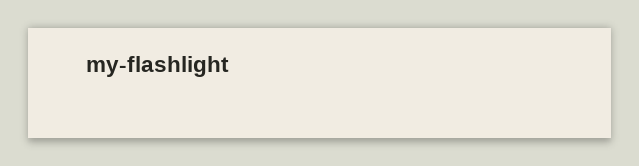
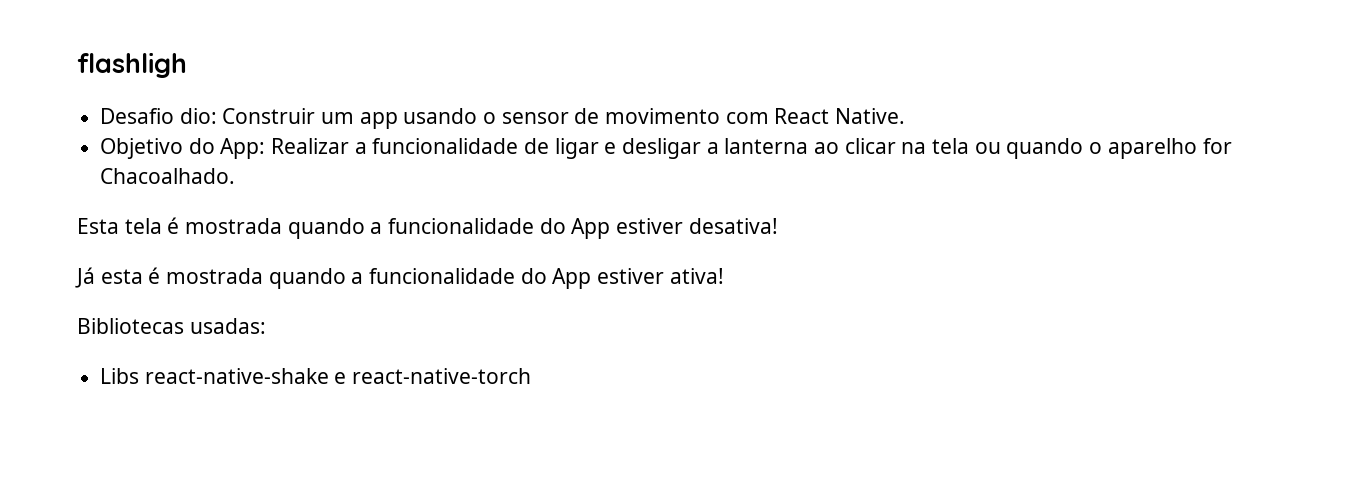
- my-flashlight
+ flashligh
+ Desafio dio: Construir um app usando o sensor de movimento com React Native.
+ Objetivo do App: Realizar a funcionalidade de ligar e desligar a lanterna ao clicar na tela ou quando o aparelho for Chacoalhado.
+ Esta tela é mostrada quando a funcionalidade do App estiver desativa!
+ Já esta é mostrada quando a funcionalidade do App estiver ativa!
+ Bibliotecas usadas:
+ Libs react-native-shake e react-native-torch

